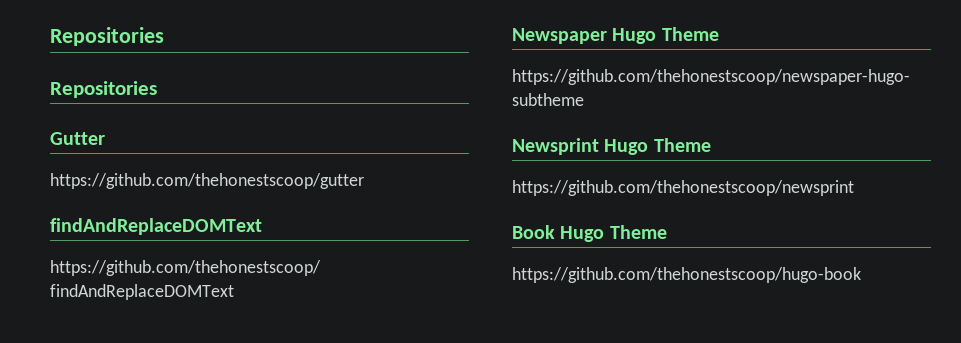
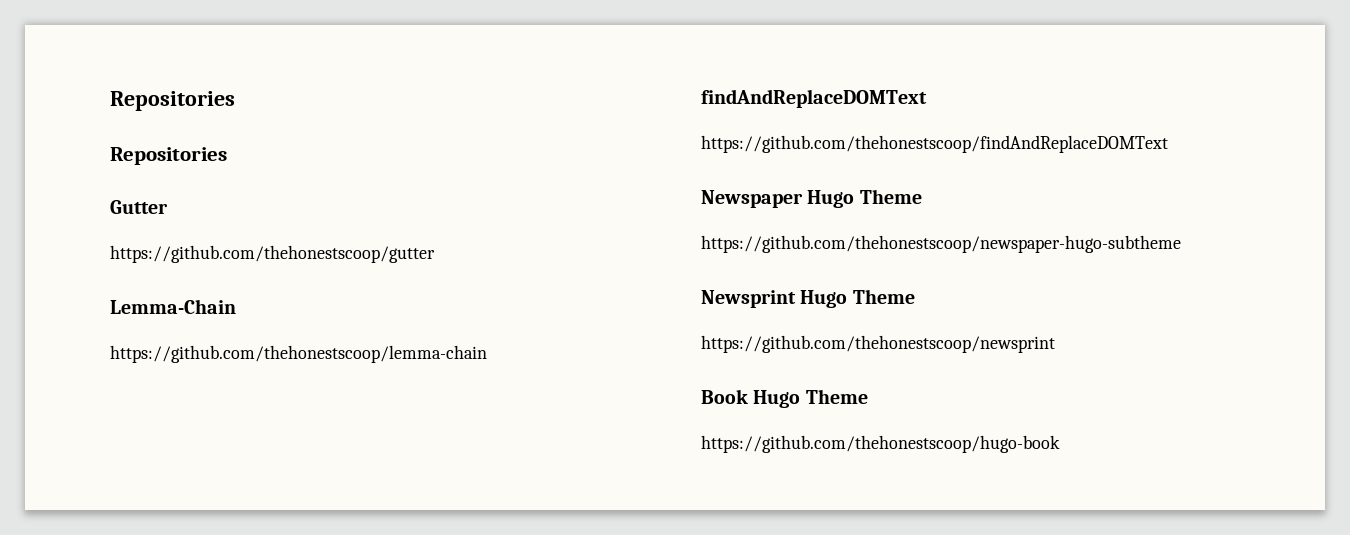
+ Lemma-Chain
+ https://github.com/thehonestscoop/lemma-chain

